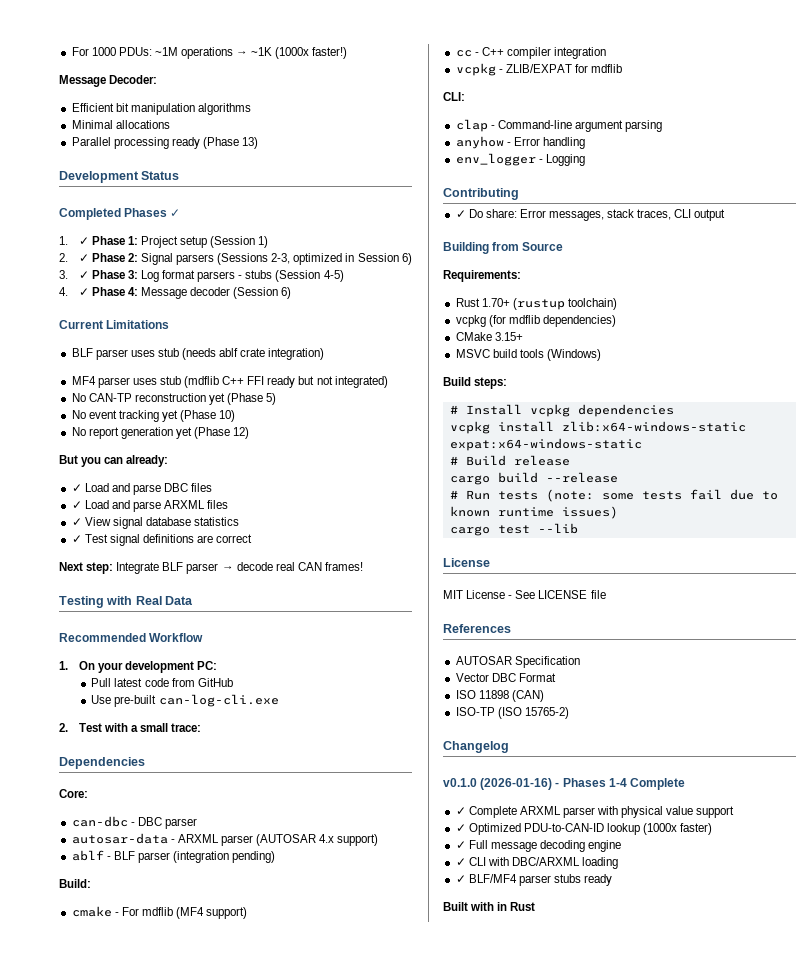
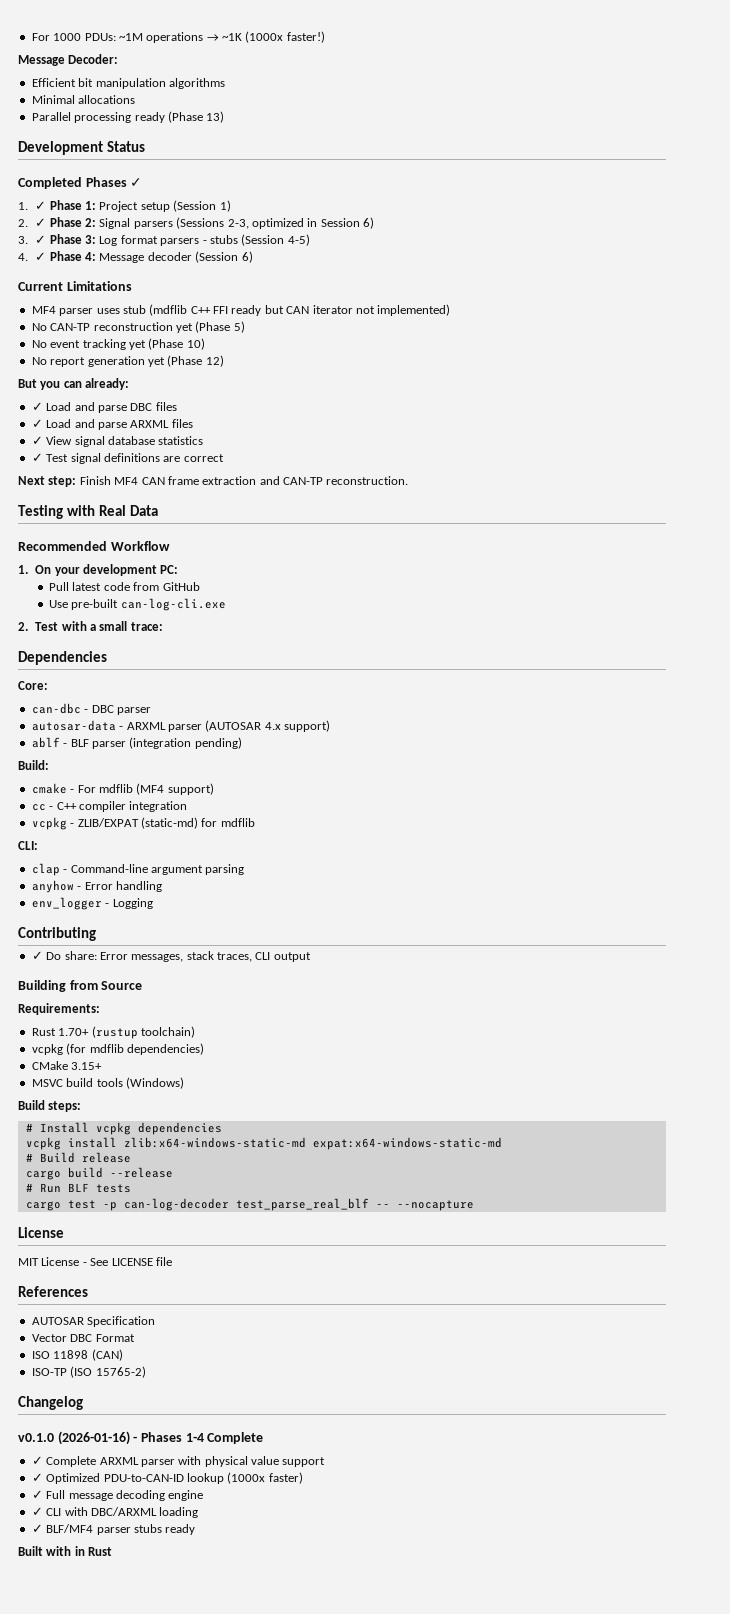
- BLF parser uses stub (needs ablf crate integration)
- MF4 parser uses stub (mdflib C++ FFI ready but not integrated)
+ MF4 parser uses stub (mdflib C++ FFI ready but CAN iterator not implemented)
- Next step: Integrate BLF parser → decode real CAN frames!
+ Next step: Finish MF4 CAN frame extraction and CAN-TP reconstruction.
- vcpkg - ZLIB/EXPAT for mdflib
+ vcpkg - ZLIB/EXPAT (static-md) for mdflib
- vcpkg install zlib:x64-windows-static expat:x64-windows-static
+ vcpkg install zlib:x64-windows-static-md expat:x64-windows-static-md
- # Run tests (note: some tests fail due to known runtime issues)
- cargo test --lib
+ # Run BLF tests
+ cargo test -p can-log-decoder test_parse_real_blf -- --nocapture

